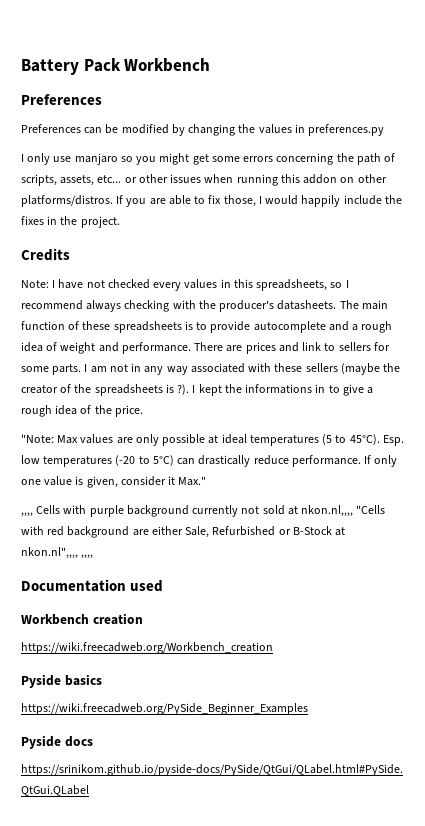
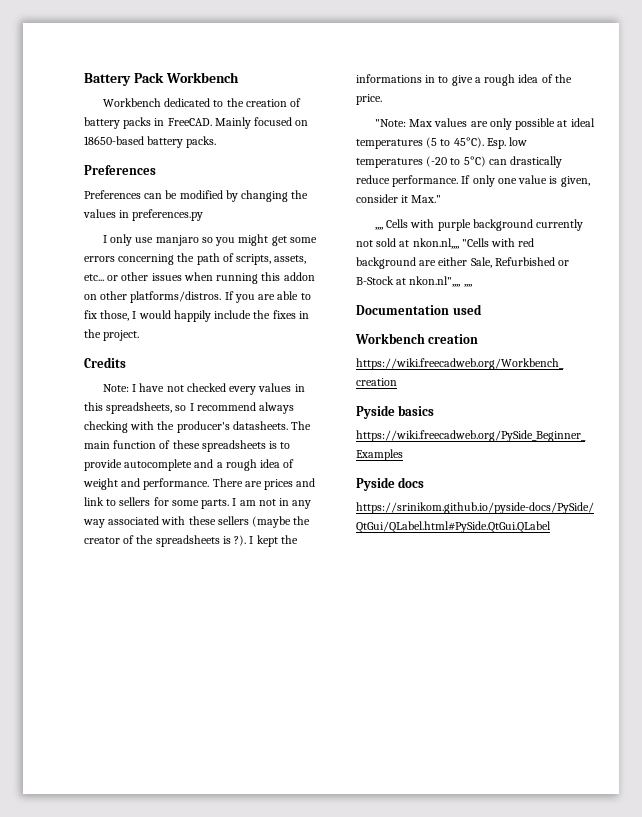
+ Workbench dedicated to the creation of battery packs in FreeCAD. Mainly focused on 18650-based battery packs.

